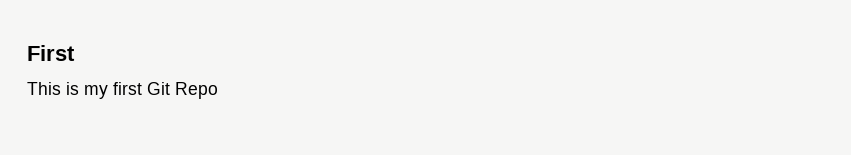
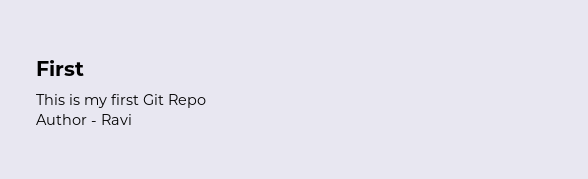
+ Author - Ravi

